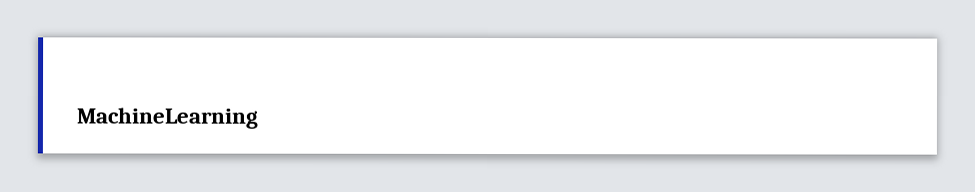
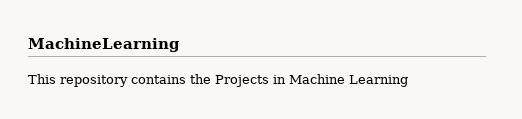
+ This repository contains the Projects in Machine Learning

